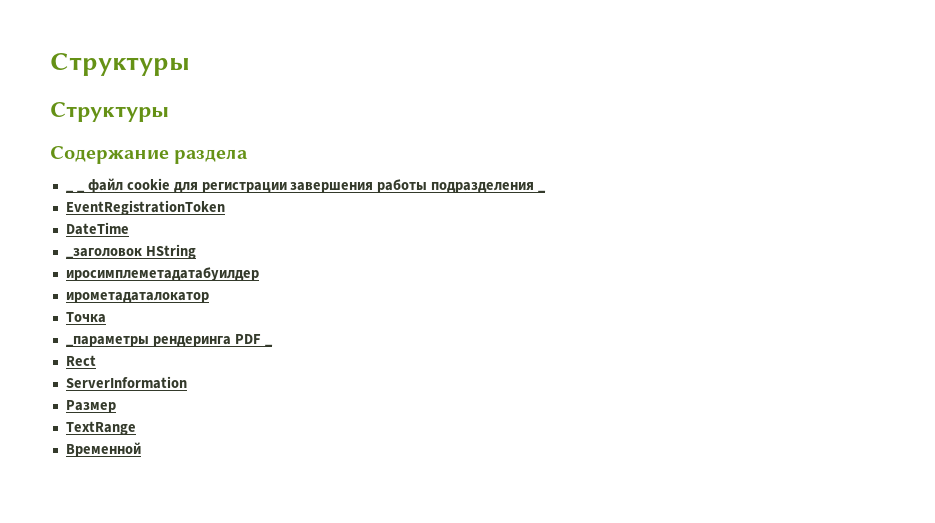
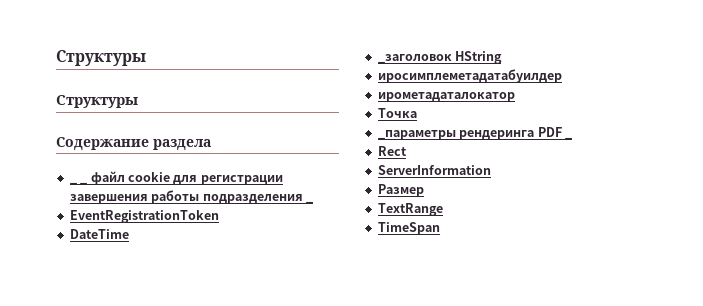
- Временной
+ TimeSpan

